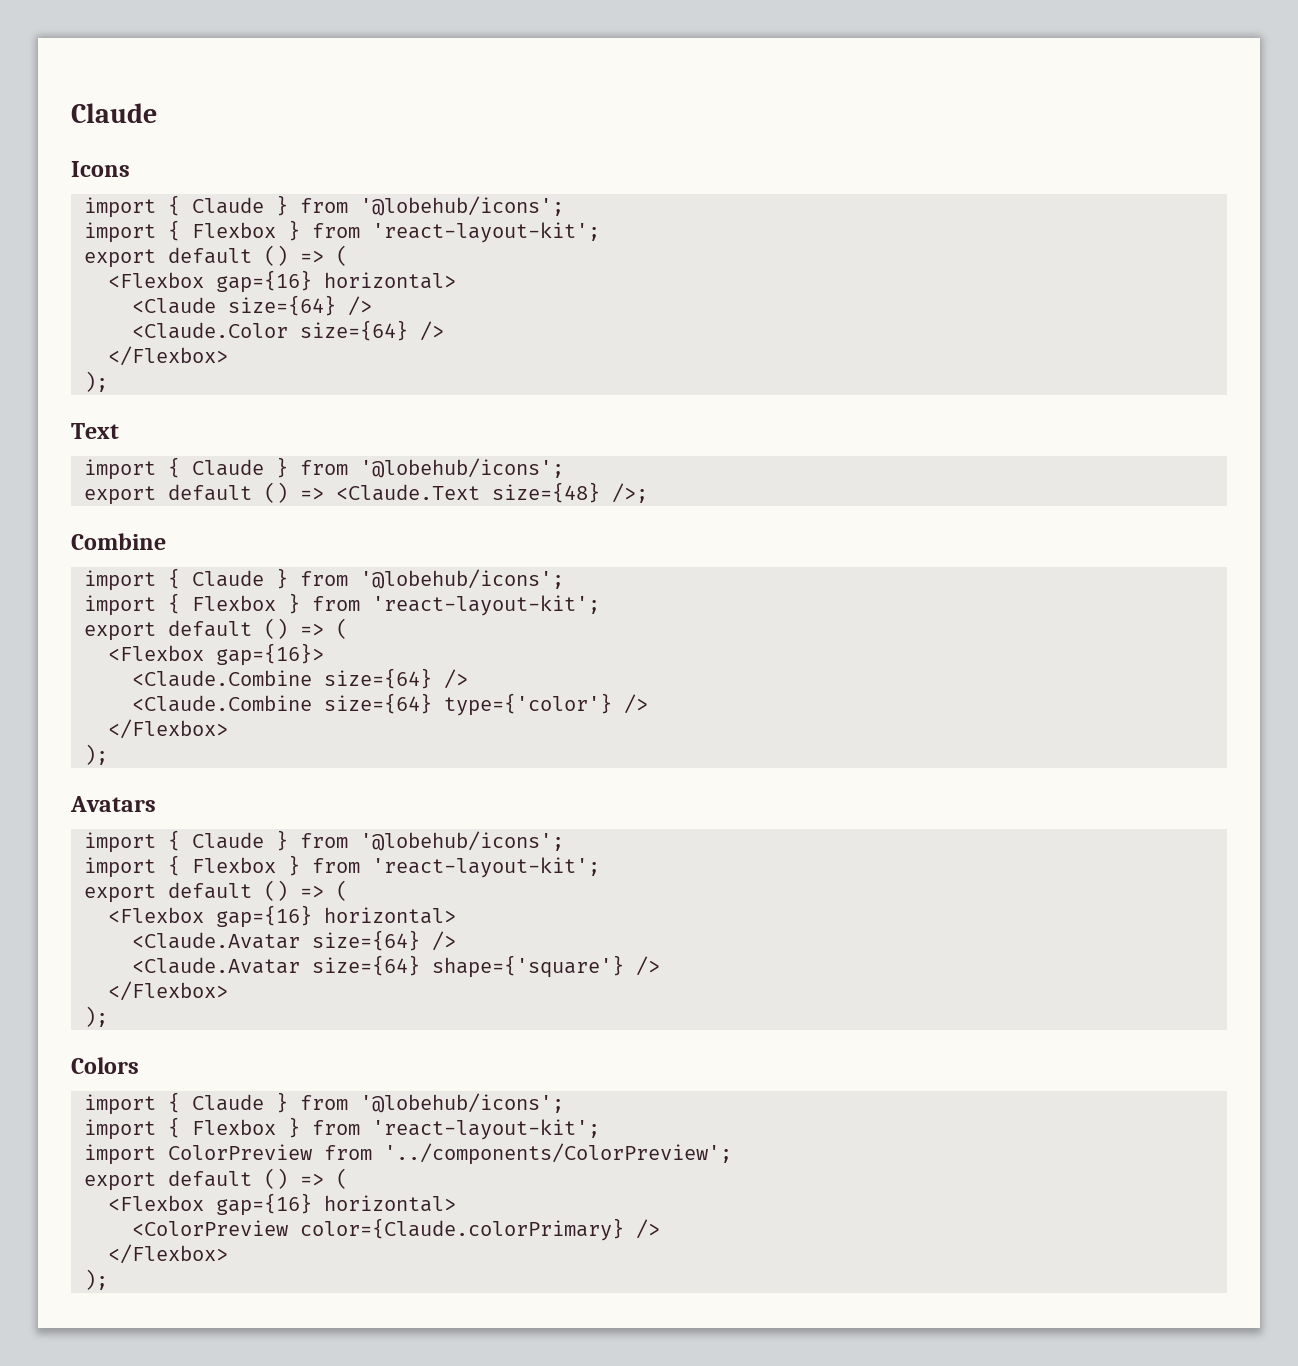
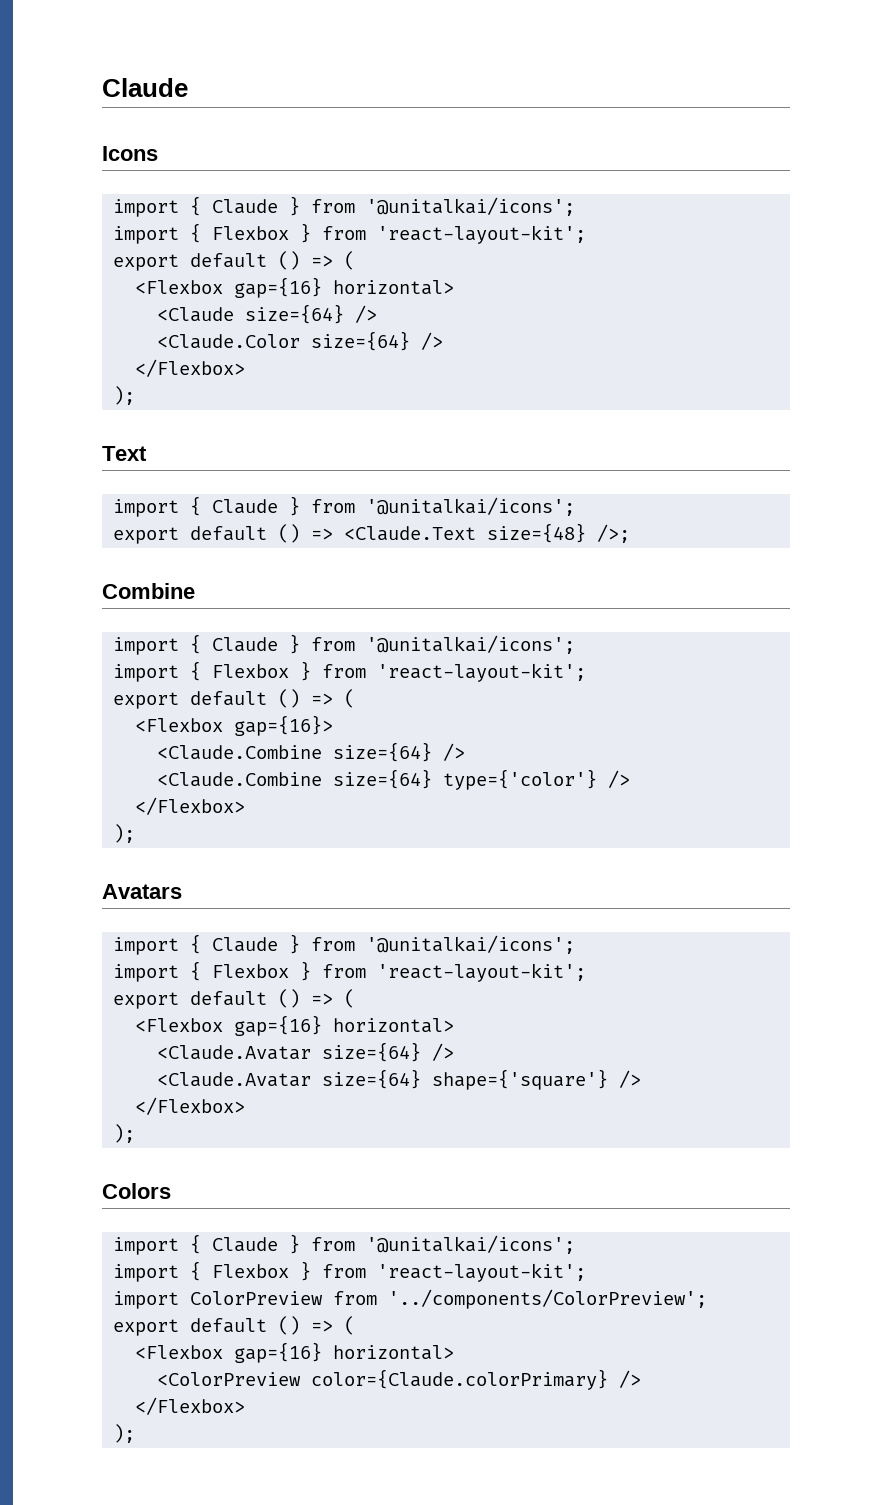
  Icons
- import { Claude } from '@lobehub/icons';
+ import { Claude } from '@unitalkai/icons';
  Text
- import { Claude } from '@lobehub/icons';
+ import { Claude } from '@unitalkai/icons';
  Combine
- import { Claude } from '@lobehub/icons';
+ import { Claude } from '@unitalkai/icons';
  Avatars
- import { Claude } from '@lobehub/icons';
+ import { Claude } from '@unitalkai/icons';
  Colors
- import { Claude } from '@lobehub/icons';
+ import { Claude } from '@unitalkai/icons';

